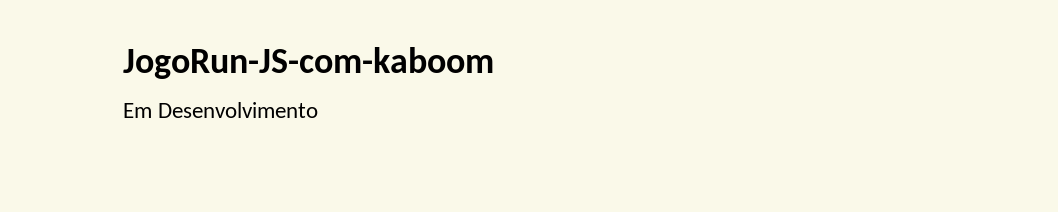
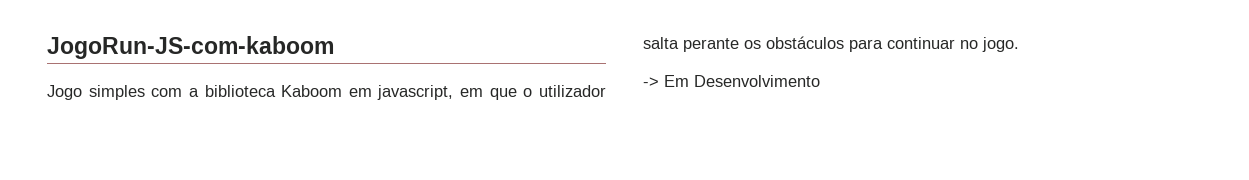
- Em Desenvolvimento
+ Jogo simples com a biblioteca Kaboom em javascript, em que o utilizador salta perante os obstáculos para continuar no jogo.
+ -> Em Desenvolvimento

